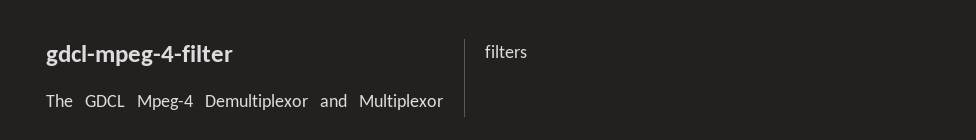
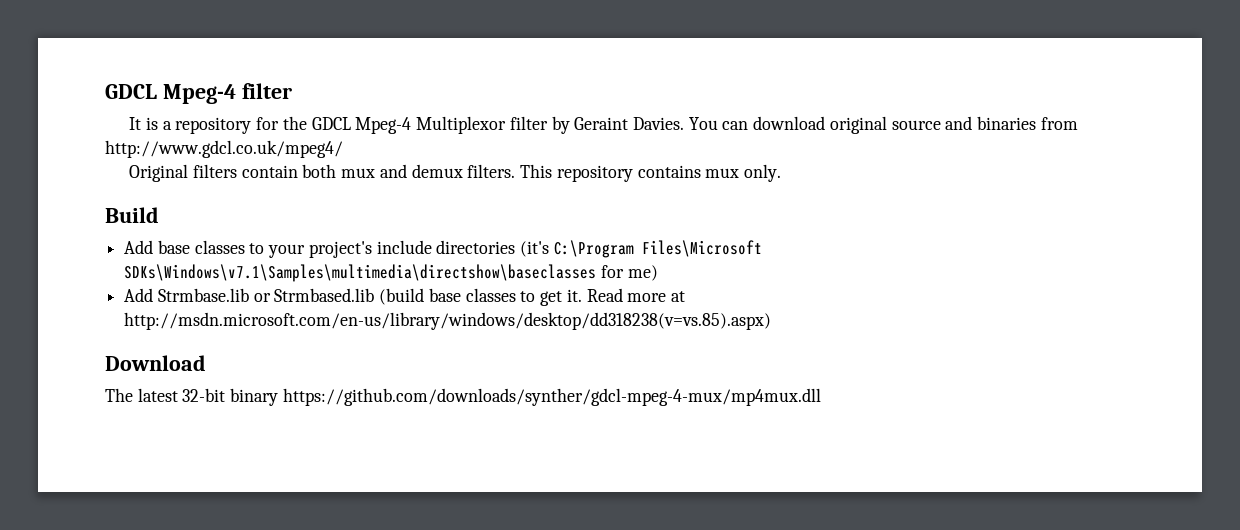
- gdcl-mpeg-4-filter
- The GDCL Mpeg-4 Demultiplexor and Multiplexor filters
+ GDCL Mpeg-4 filter
+ It is a repository for the GDCL Mpeg-4 Multiplexor filter by Geraint Davies. You can download original source and binaries from http://www.gdcl.co.uk/mpeg4/
+ Original filters contain both mux and demux filters. This repository contains mux only.
+ Build
+ Add base classes to your project's include directories (it's C:\Program Files\Microsoft SDKs\Windows\v7.1\Samples\multimedia\directshow\baseclasses for me)
+ Add Strmbase.lib or Strmbased.lib (build base classes to get it. Read more at http://msdn.microsoft.com/en-us/library/windows/desktop/dd318238(v=vs.85).aspx)
+ Download
+ The latest 32-bit binary https://github.com/downloads/synther/gdcl-mpeg-4-mux/mp4mux.dll

